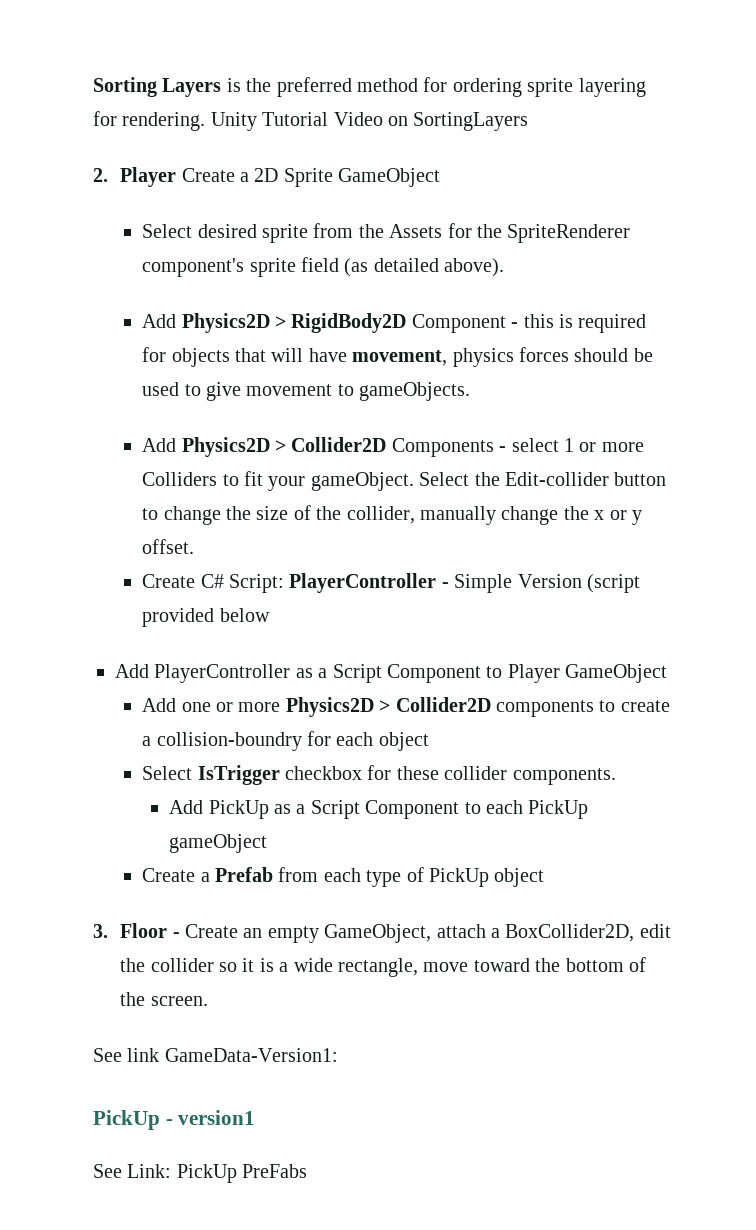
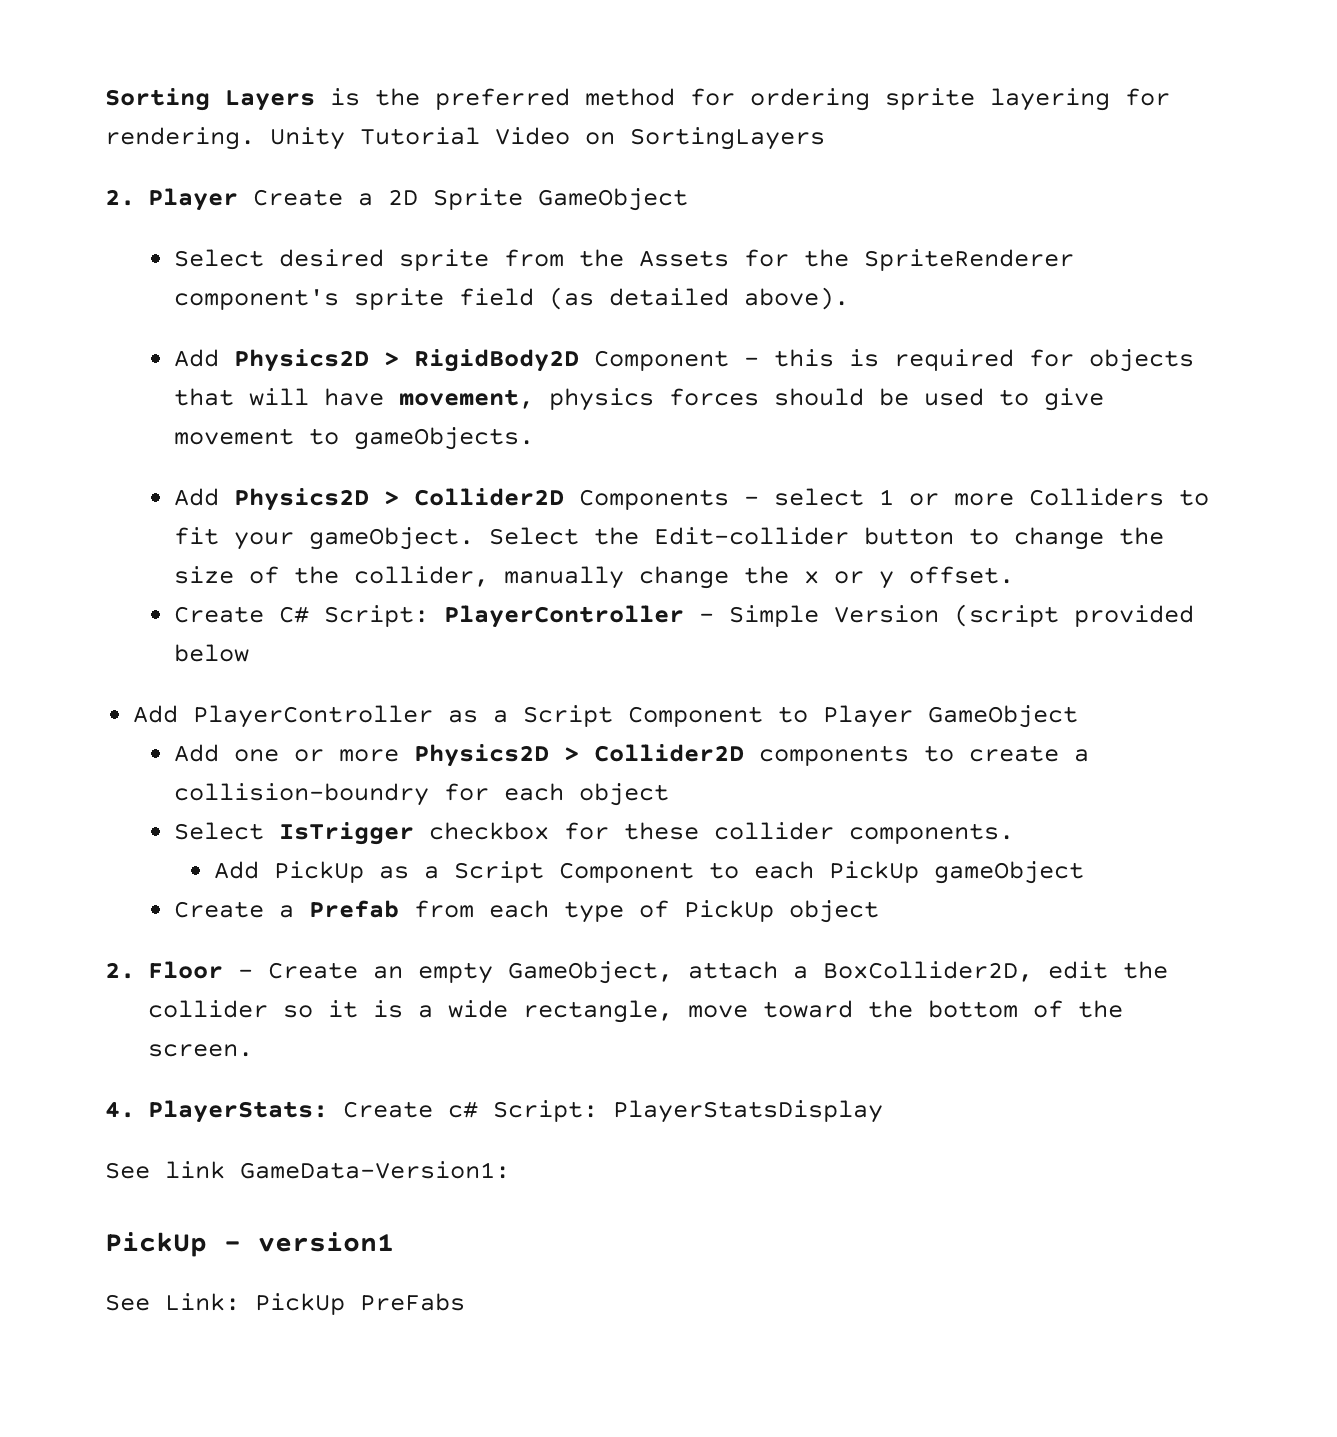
- 3. Floor - Create an empty GameObject, attach a BoxCollider2D, edit the collider so it is a wide rectangle, move toward the bottom of the screen.
+ 2. Floor - Create an empty GameObject, attach a BoxCollider2D, edit the collider so it is a wide rectangle, move toward the bottom of the screen.
+ 4. PlayerStats: Create c# Script: PlayerStatsDisplay

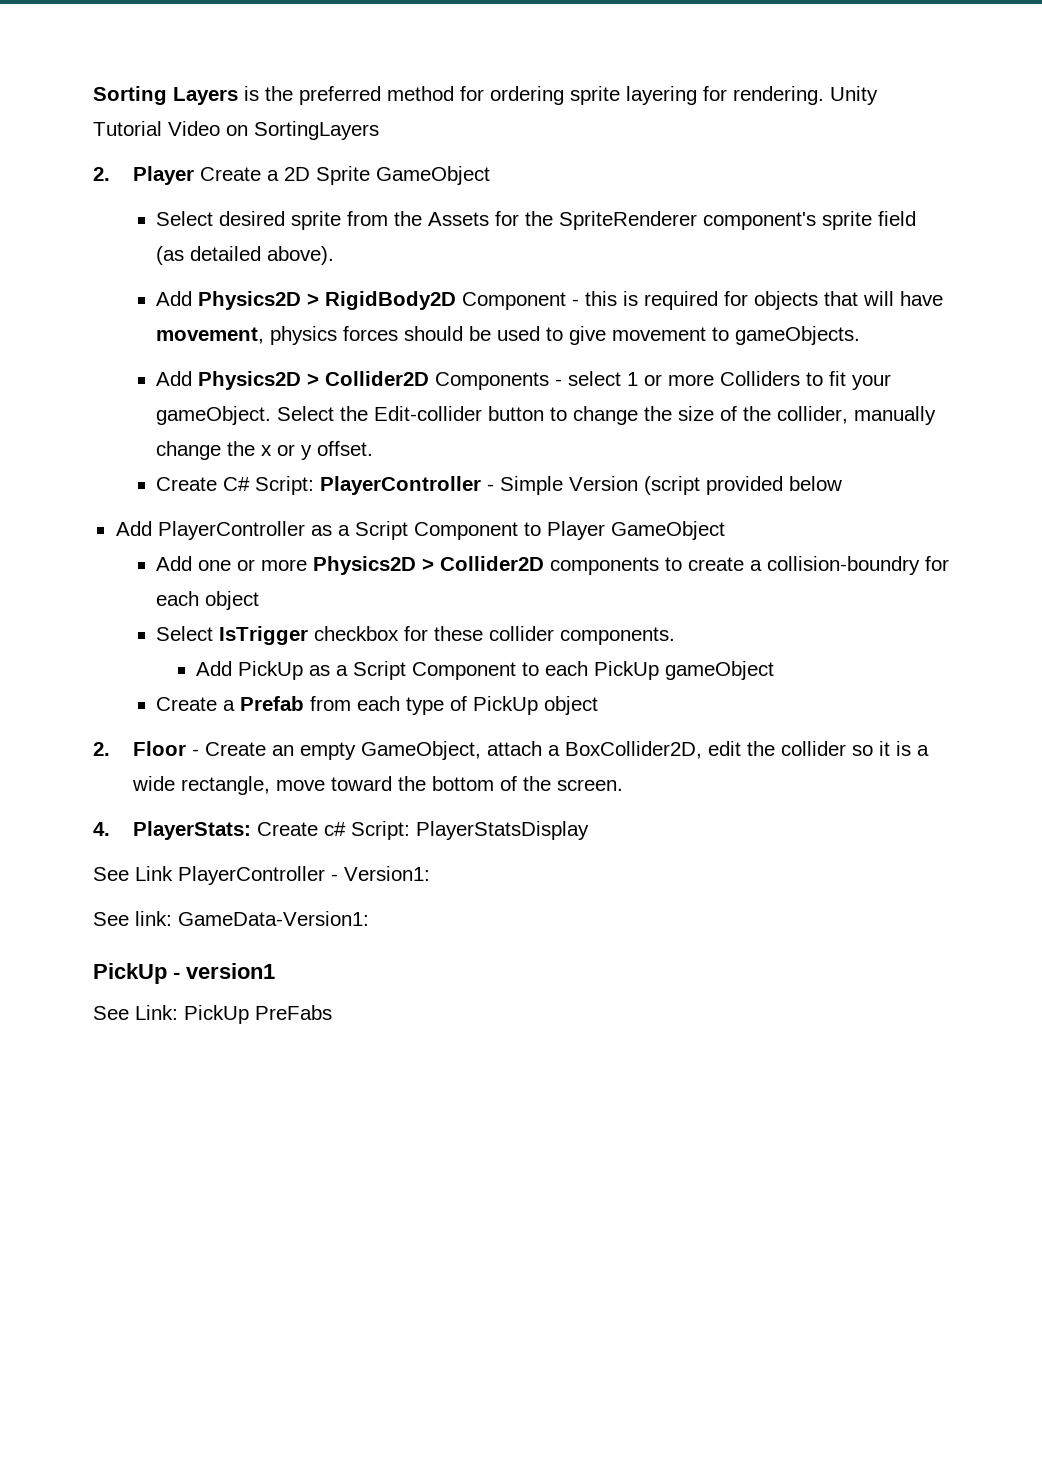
- See link GameData-Version1:
+ See Link PlayerController - Version1:
+ See link: GameData-Version1:

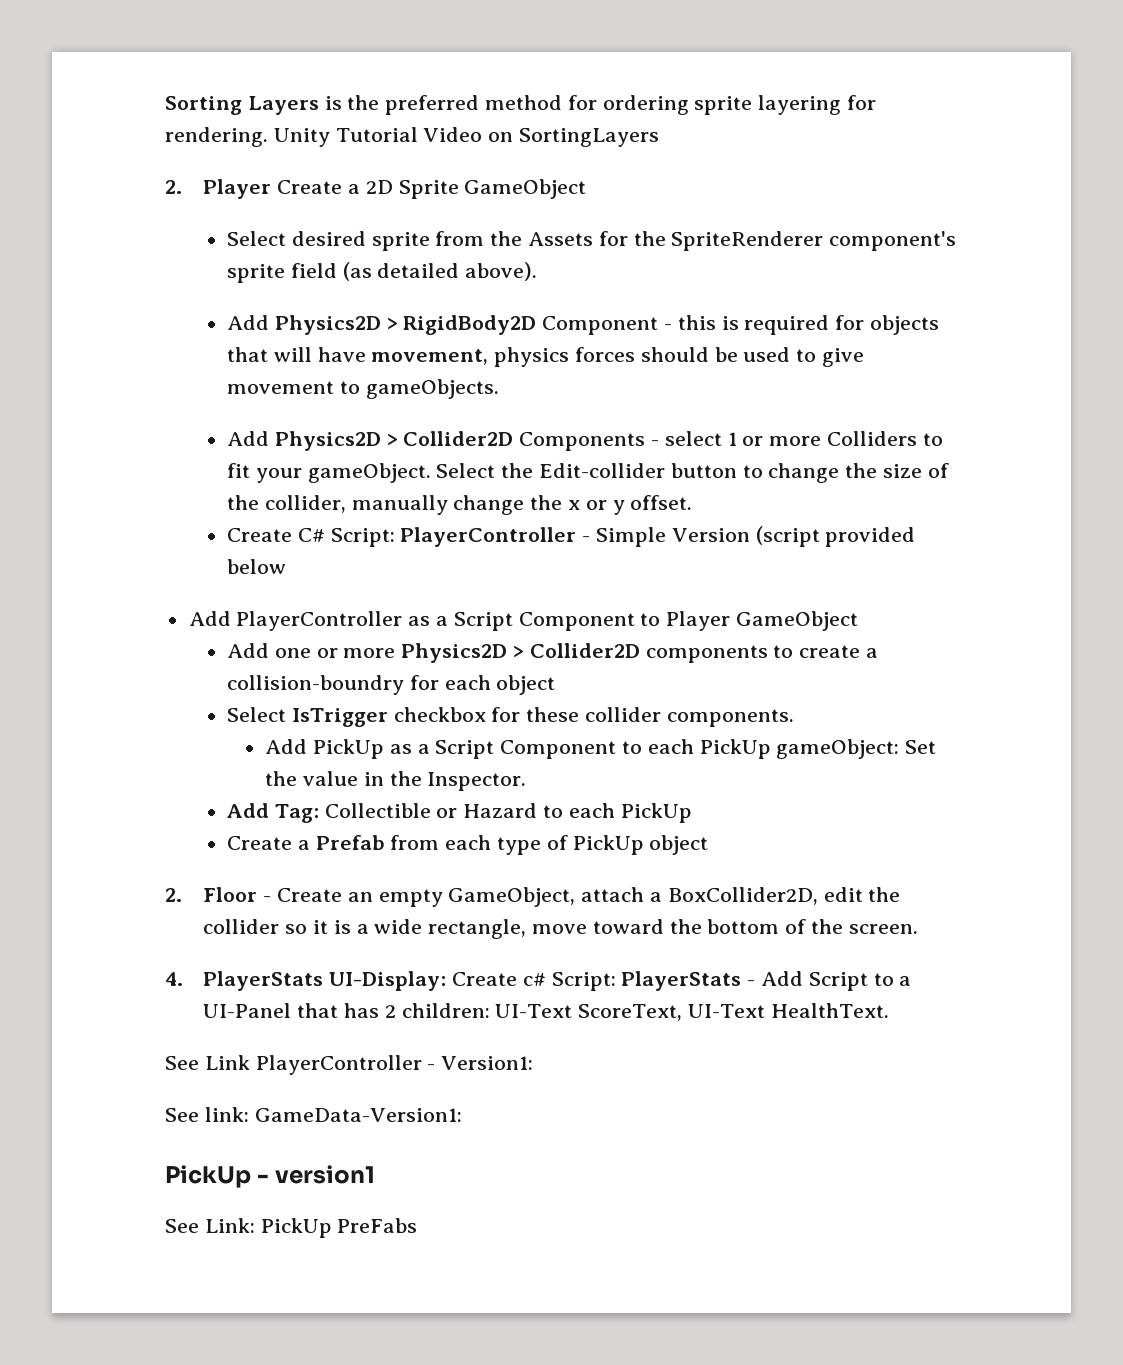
- Add PickUp as a Script Component to each PickUp gameObject
+ Add PickUp as a Script Component to each PickUp gameObject: Set the value in the Inspector.
+ Add Tag: Collectible or Hazard to each PickUp
- 4. PlayerStats: Create c# Script: PlayerStatsDisplay
+ 4. PlayerStats UI-Display: Create c# Script: PlayerStats - Add Script to a UI-Panel that has 2 children: UI-Text ScoreText, UI-Text HealthText.

